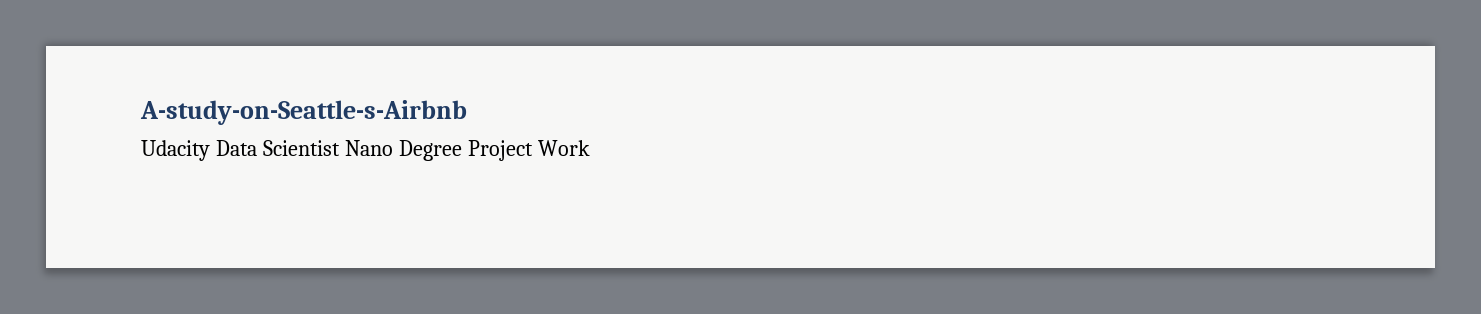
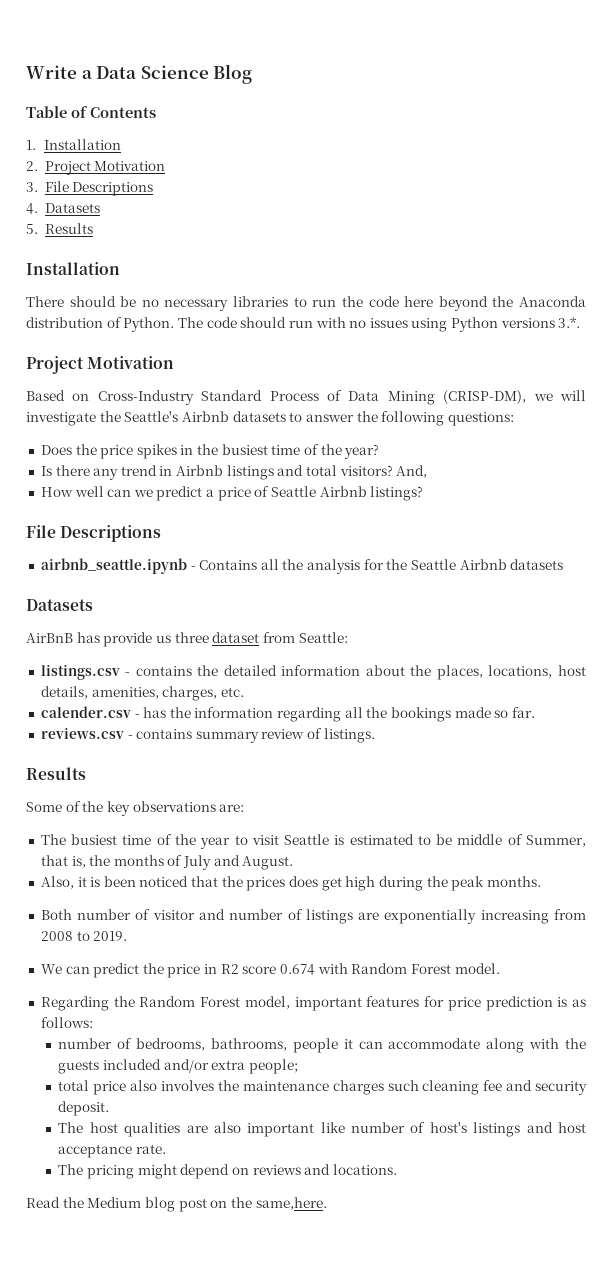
- A-study-on-Seattle-s-Airbnb
- Udacity Data Scientist Nano Degree Project Work
+ Write a Data Science Blog
+ Table of Contents
+ 1. Installation
+ 2. Project Motivation
+ 3. File Descriptions
+ 4. Datasets
+ 5. Results
+ Installation
+ There should be no necessary libraries to run the code here beyond the Anaconda distribution of Python. The code should run with no issues using Python versions 3.*.
+ Project Motivation
+ Based on Cross-Industry Standard Process of Data Mining (CRISP-DM), we will investigate the Seattle's Airbnb datasets to answer the following questions:
+ Does the price spikes in the busiest time of the year?
+ Is there any trend in Airbnb listings and total visitors? And,
+ How well can we predict a price of Seattle Airbnb listings?
+ File Descriptions
+ airbnb_seattle.ipynb - Contains all the analysis for the Seattle Airbnb datasets
+ Datasets
+ AirBnB has provide us three dataset from Seattle:
+ listings.csv - contains the detailed information about the places, locations, host details, amenities, charges, etc.
+ calender.csv - has the information regarding all the bookings made so far.
+ reviews.csv - contains summary review of listings.
+ Results
+ Some of the key observations are:
+ The busiest time of the year to visit Seattle is estimated to be middle of Summer, that is, the months of July and August.
+ Also, it is been noticed that the prices does get high during the peak months.
+ Both number of visitor and number of listings are exponentially increasing from 2008 to 2019.
+ We can predict the price in R2 score 0.674 with Random Forest model.
+ Regarding the Random Forest model, important features for price prediction is as follows:
+ number of bedrooms, bathrooms, people it can accommodate along with the guests included and/or extra people;
+ total price also involves the maintenance charges such cleaning fee and security deposit.
+ The host qualities are also important like number of host's listings and host acceptance rate.
+ The pricing might depend on reviews and locations.
+ Read the Medium blog post on the same,here.

